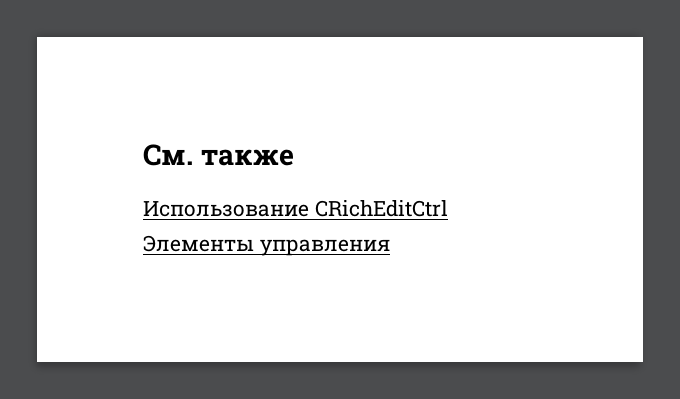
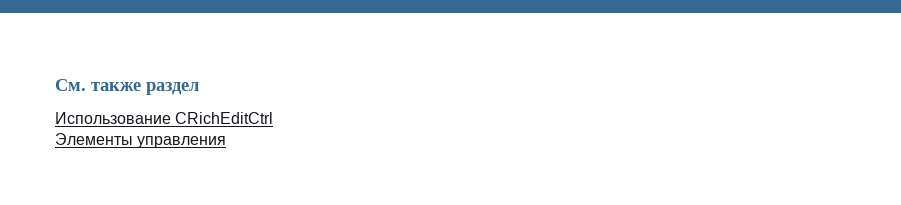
- См. также
+ См. также раздел

